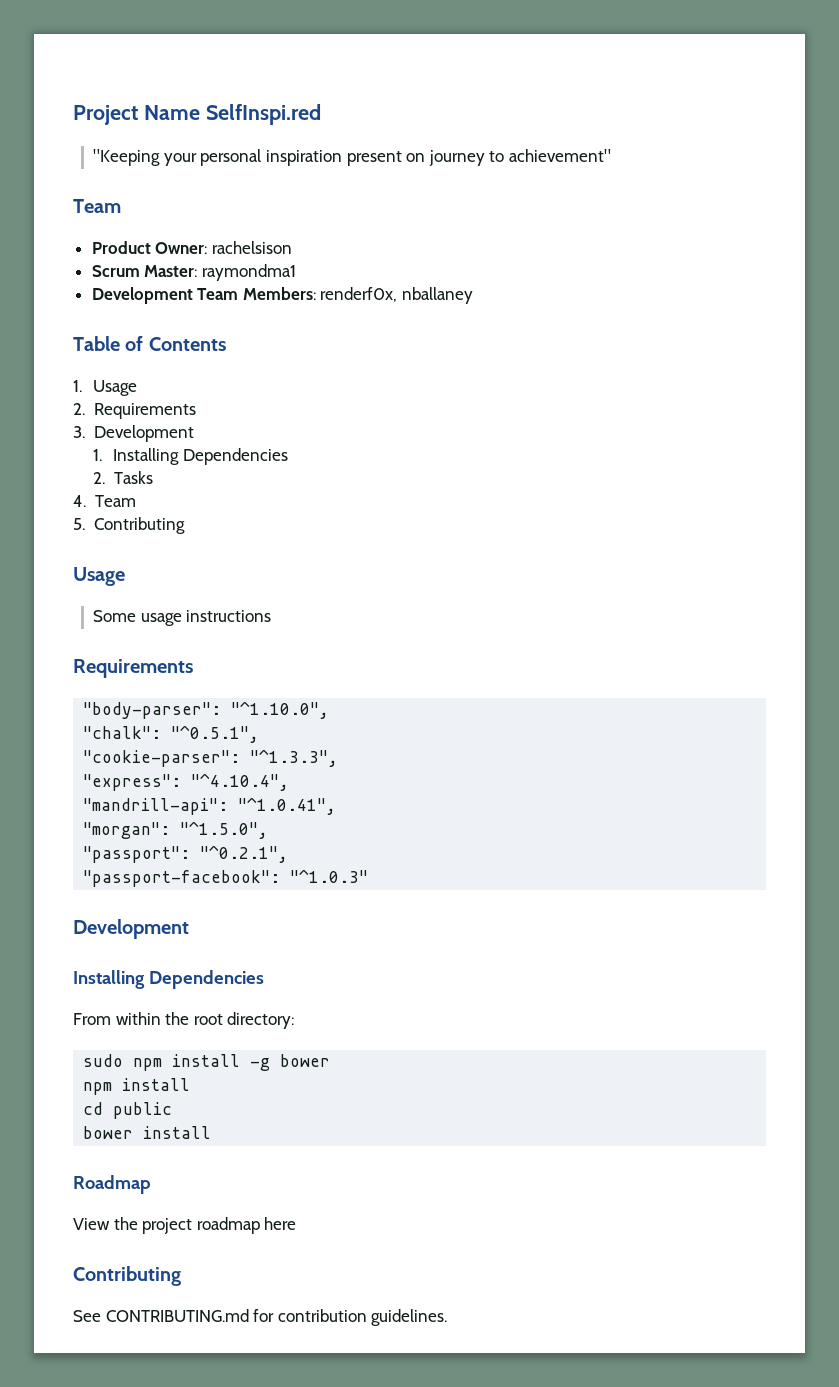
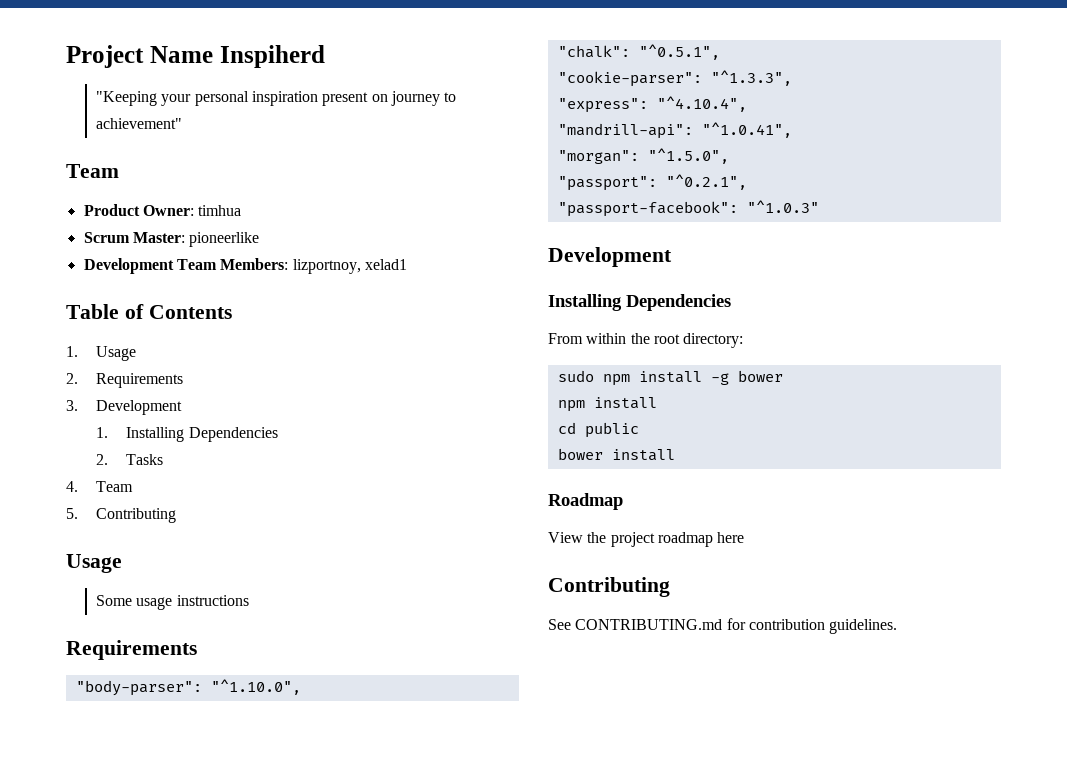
- Project Name SelfInspi.red
+ Project Name Inspiherd
- Product Owner: rachelsison
+ Product Owner: timhua
- Scrum Master: raymondma1
+ Scrum Master: pioneerlike
- Development Team Members: renderf0x, nballaney
+ Development Team Members: lizportnoy, xelad1

